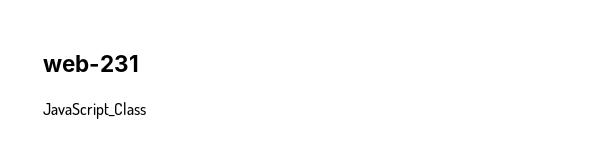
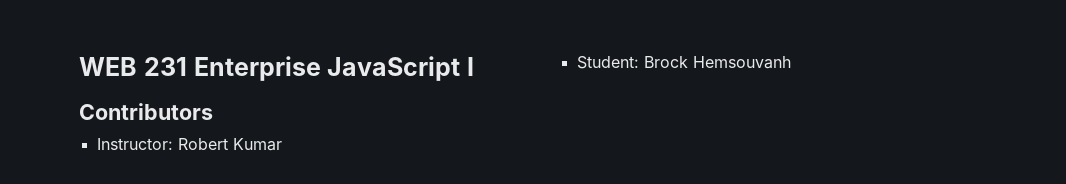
- web-231
- JavaScript_Class
+ WEB 231 Enterprise JavaScript I
+ Contributors
+ Instructor: Robert Kumar
+ Student: Brock Hemsouvanh

